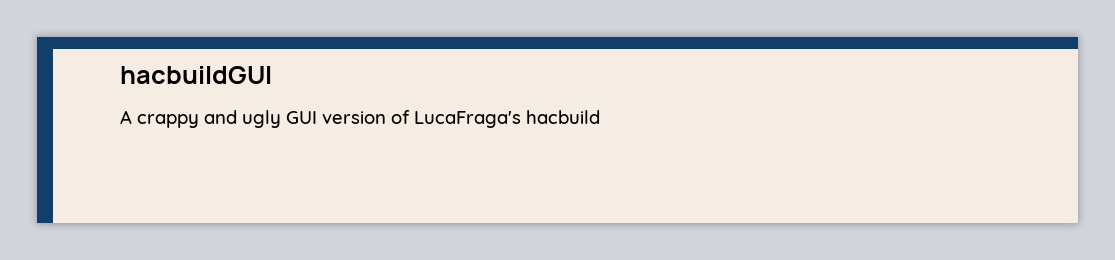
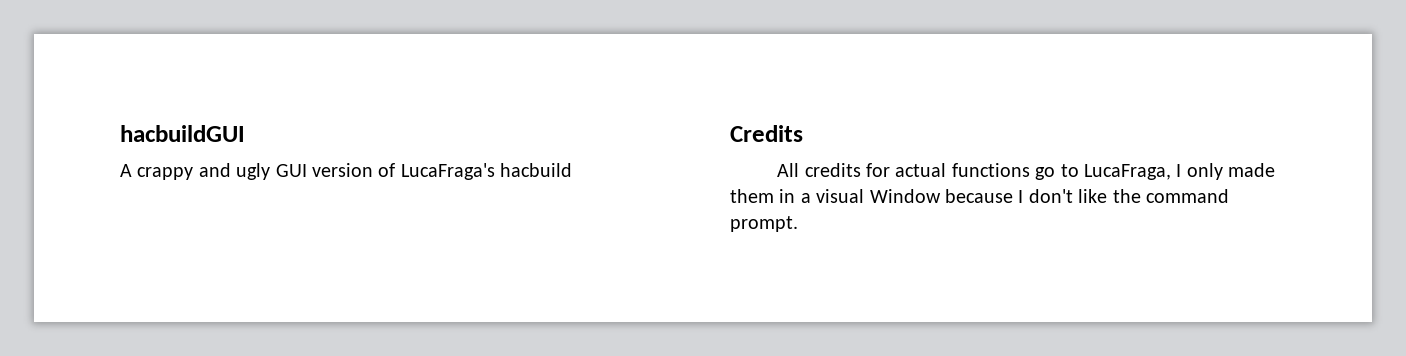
+ Credits
+ All credits for actual functions go to LucaFraga, I only made them in a visual Window because I don't like the command prompt.

